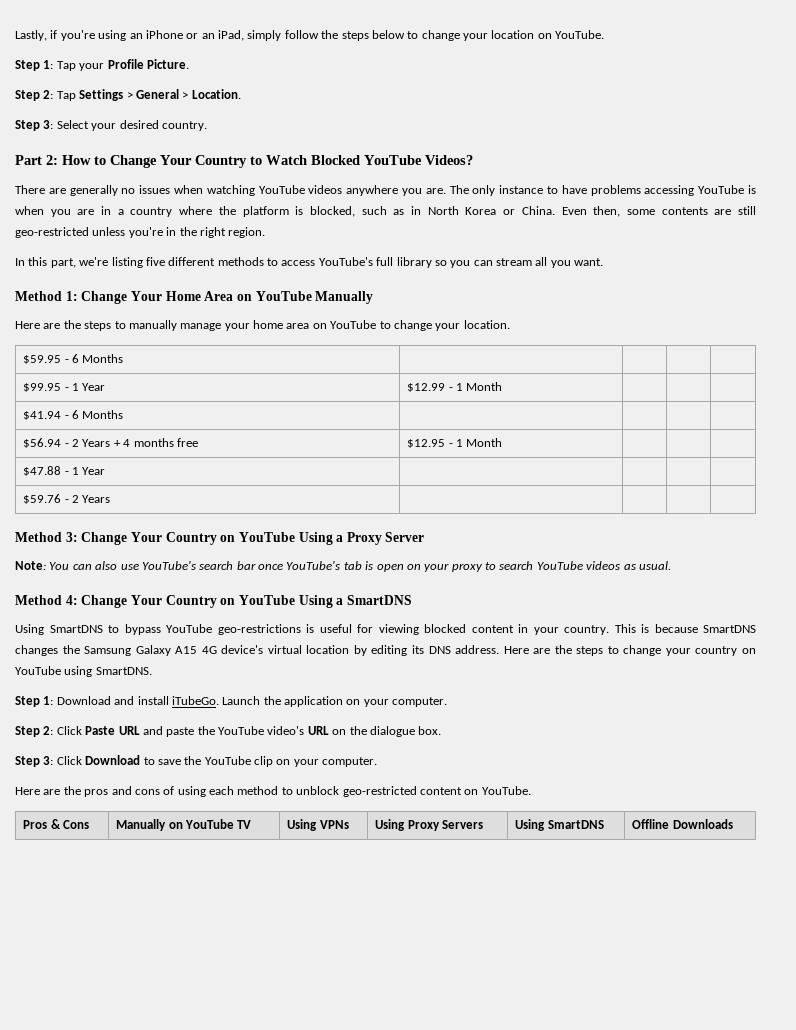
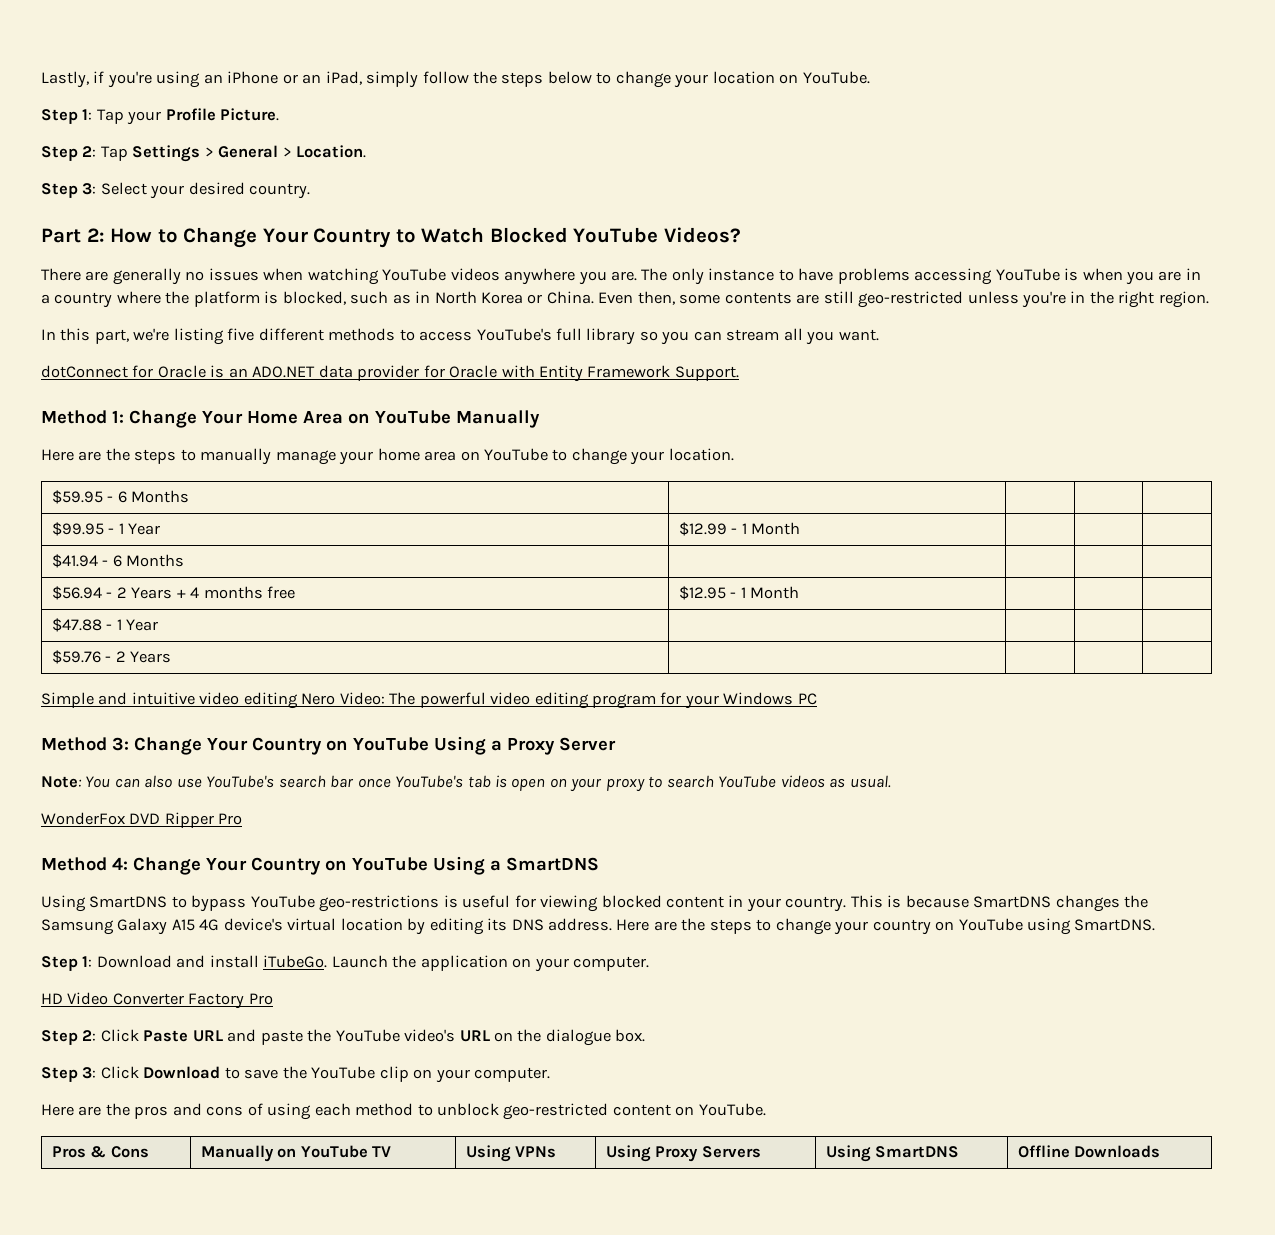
+ dotConnect for Oracle is an ADO.NET data provider for Oracle with Entity Framework Support.
+ Simple and intuitive video editing Nero Video: The powerful video editing program for your Windows PC
+ WonderFox DVD Ripper Pro
+ HD Video Converter Factory Pro

